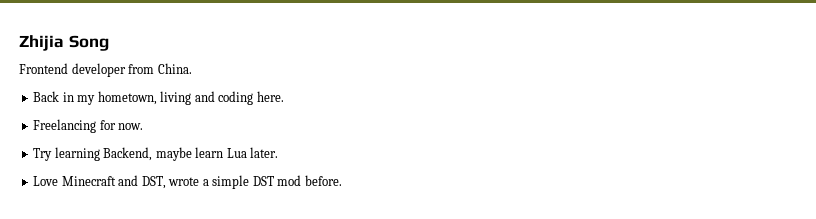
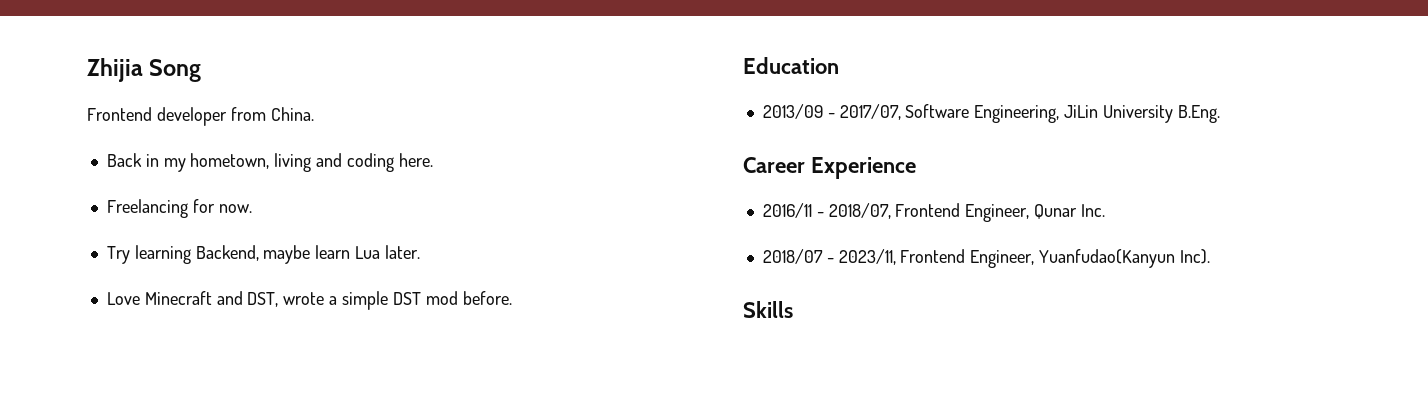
+ Education
+ 2013/09 - 2017/07, Software Engineering, JiLin University B.Eng.
+ Career Experience
+ 2016/11 - 2018/07, Frontend Engineer, Qunar Inc.
+ 2018/07 - 2023/11, Frontend Engineer, Yuanfudao(Kanyun Inc).
+ Skills

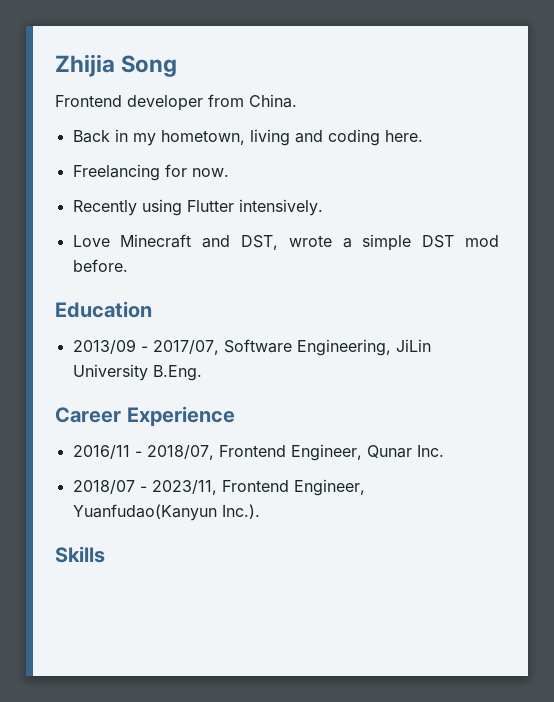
- Try learning Backend, maybe learn Lua later.
+ Recently using Flutter intensively.
- 2018/07 - 2023/11, Frontend Engineer, Yuanfudao(Kanyun Inc).
+ 2018/07 - 2023/11, Frontend Engineer, Yuanfudao(Kanyun Inc.).

